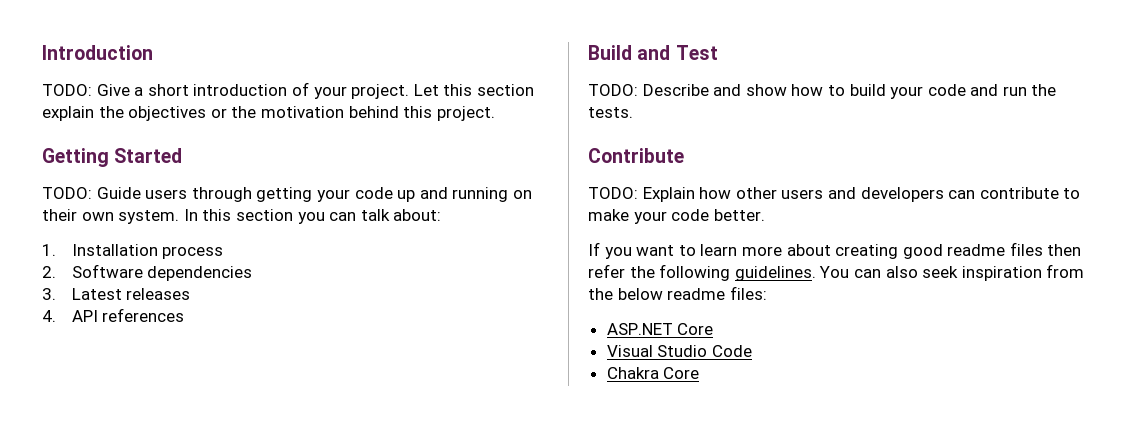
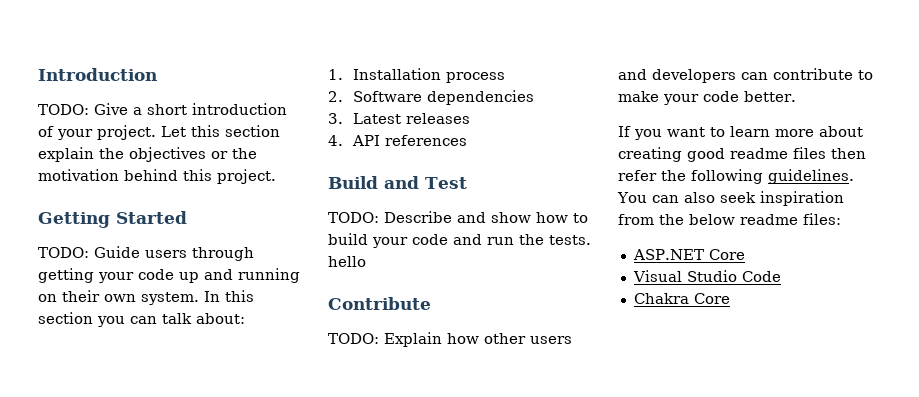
- TODO: Describe and show how to build your code and run the tests.
+ TODO: Describe and show how to build your code and run the tests. hello

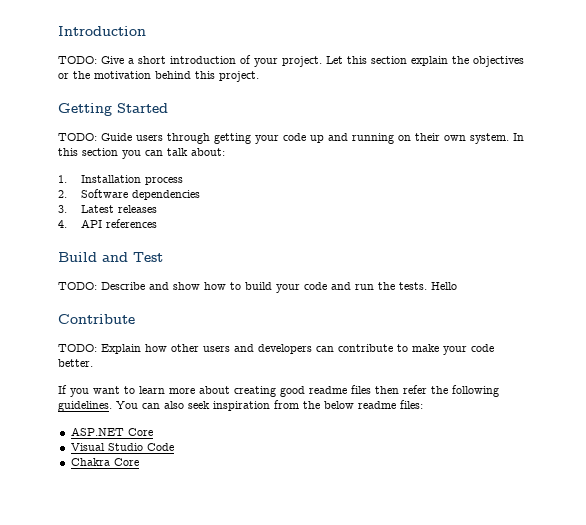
- TODO: Describe and show how to build your code and run the tests. hello
+ TODO: Describe and show how to build your code and run the tests. Hello

